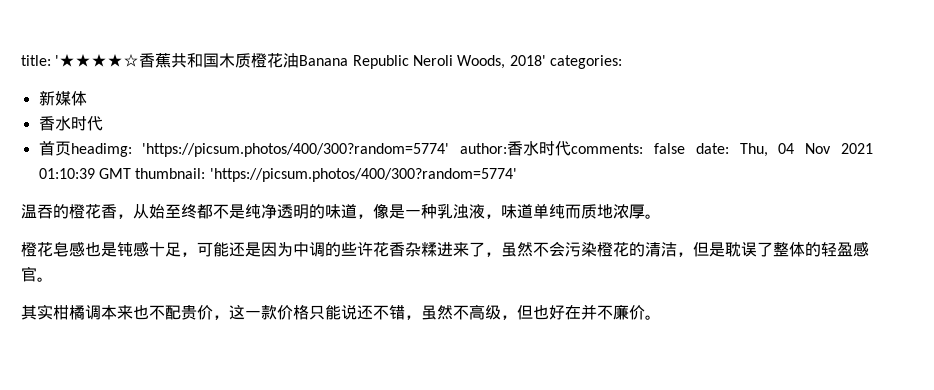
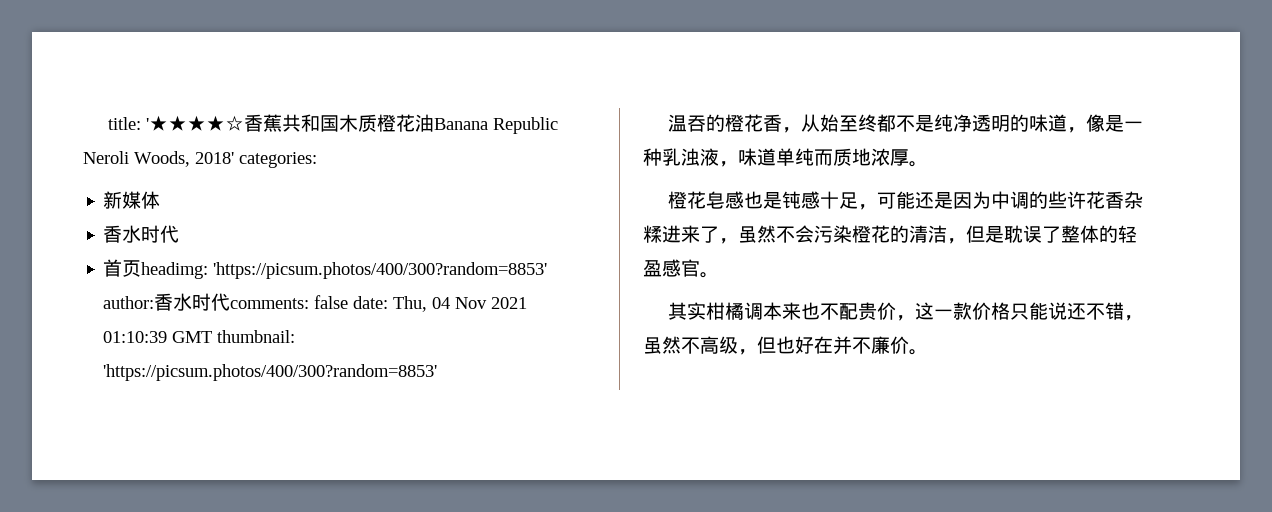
- 首页headimg: 'https://picsum.photos/400/300?random=5774' author:香水时代comments: false date: Thu, 04 Nov 2021 01:10:39 GMT thumbnail: 'https://picsum.photos/400/300?random=5774'
+ 首页headimg: 'https://picsum.photos/400/300?random=8853' author:香水时代comments: false date: Thu, 04 Nov 2021 01:10:39 GMT thumbnail: 'https://picsum.photos/400/300?random=8853'

